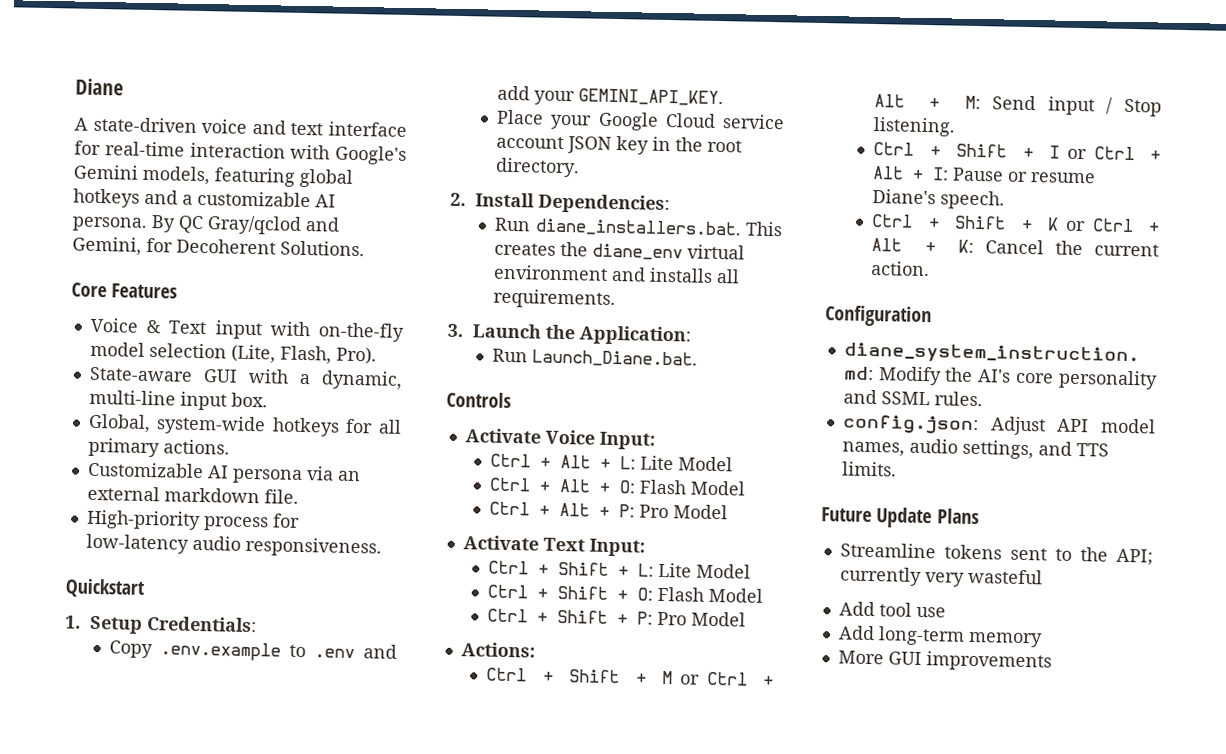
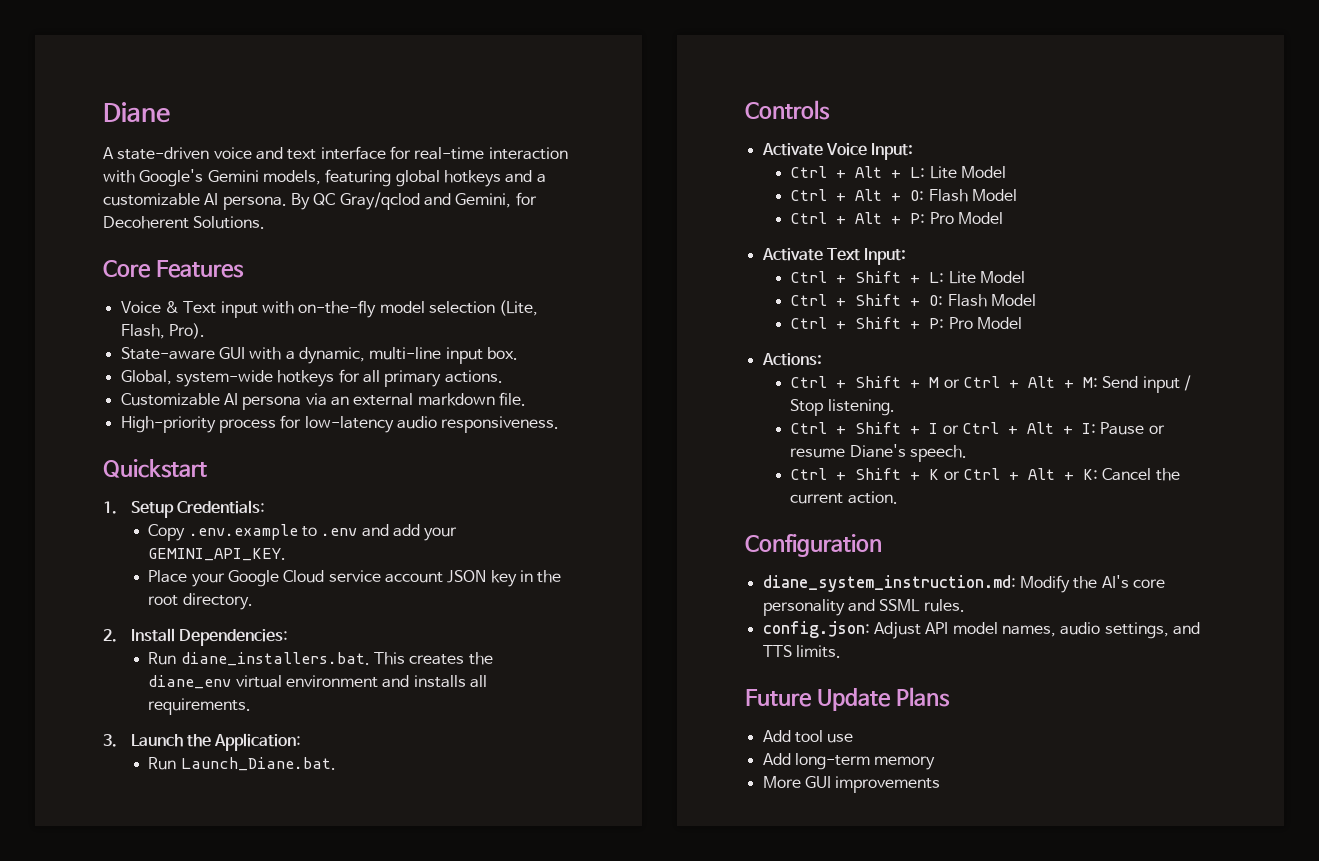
- Streamline tokens sent to the API; currently very wasteful

